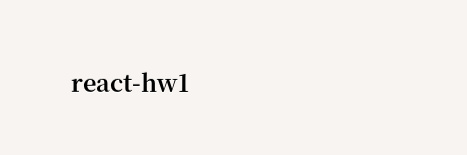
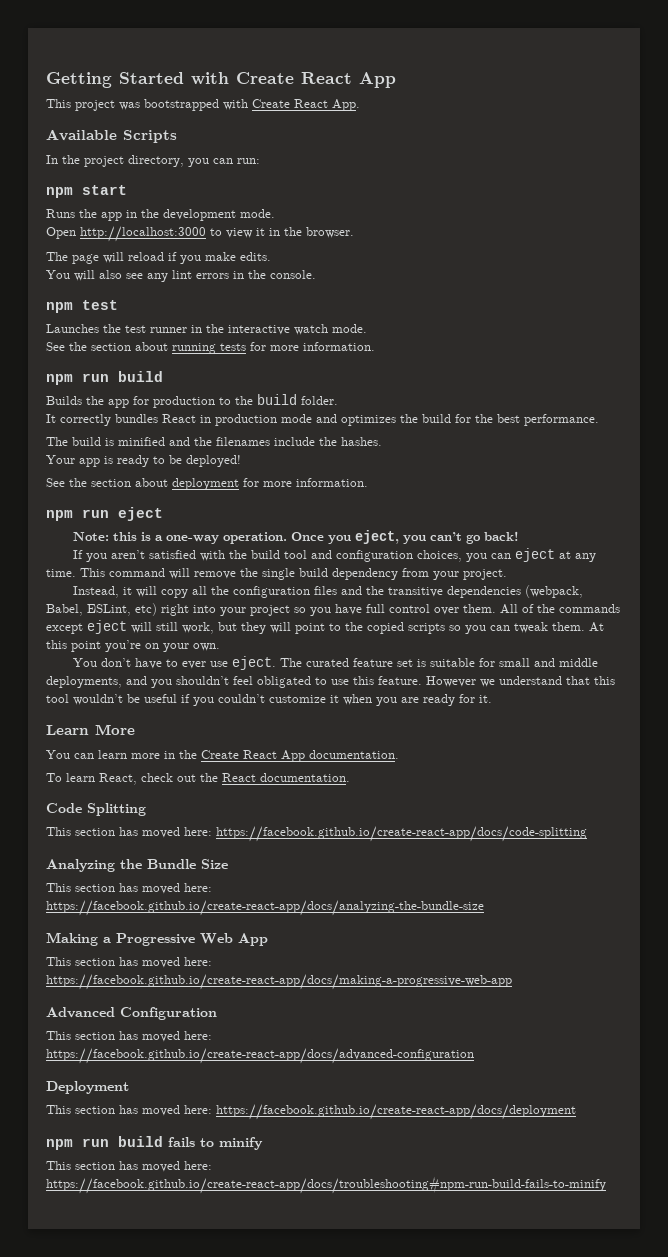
- react-hw1
+ Getting Started with Create React App
+ This project was bootstrapped with Create React App.
+ Available Scripts
+ In the project directory, you can run:
+ npm start
+ Runs the app in the development mode.
+ Open http://localhost:3000 to view it in the browser.
+ The page will reload if you make edits.
+ You will also see any lint errors in the console.
+ npm test
+ Launches the test runner in the interactive watch mode.
+ See the section about running tests for more information.
+ npm run build
+ Builds the app for production to the build folder.
+ It correctly bundles React in production mode and optimizes the build for the best performance.
+ The build is minified and the filenames include the hashes.
+ Your app is ready to be deployed!
+ See the section about deployment for more information.
+ npm run eject
+ Note: this is a one-way operation. Once you eject, you can’t go back!
+ If you aren’t satisfied with the build tool and configuration choices, you can eject at any time. This command will remove the single build dependency from your project.
+ Instead, it will copy all the configuration files and the transitive dependencies (webpack, Babel, ESLint, etc) right into your project so you have full control over them. All of the commands except eject will still work, but they will point to the copied scripts so you can tweak them. At this point you’re on your own.
+ You don’t have to ever use eject. The curated feature set is suitable for small and middle deployments, and you shouldn’t feel obligated to use this feature. However we understand that this tool wouldn’t be useful if you couldn’t customize it when you are ready for it.
+ Learn More
+ You can learn more in the Create React App documentation.
+ To learn React, check out the React documentation.
+ Code Splitting
+ This section has moved here: https://facebook.github.io/create-react-app/docs/code-splitting
+ Analyzing the Bundle Size
+ This section has moved here: https://facebook.github.io/create-react-app/docs/analyzing-the-bundle-size
+ Making a Progressive Web App
+ This section has moved here: https://facebook.github.io/create-react-app/docs/making-a-progressive-web-app
+ Advanced Configuration
+ This section has moved here: https://facebook.github.io/create-react-app/docs/advanced-configuration
+ Deployment
+ This section has moved here: https://facebook.github.io/create-react-app/docs/deployment
+ npm run build fails to minify
+ This section has moved here: https://facebook.github.io/create-react-app/docs/troubleshooting#npm-run-build-fails-to-minify

